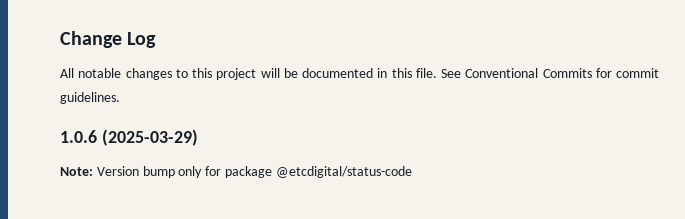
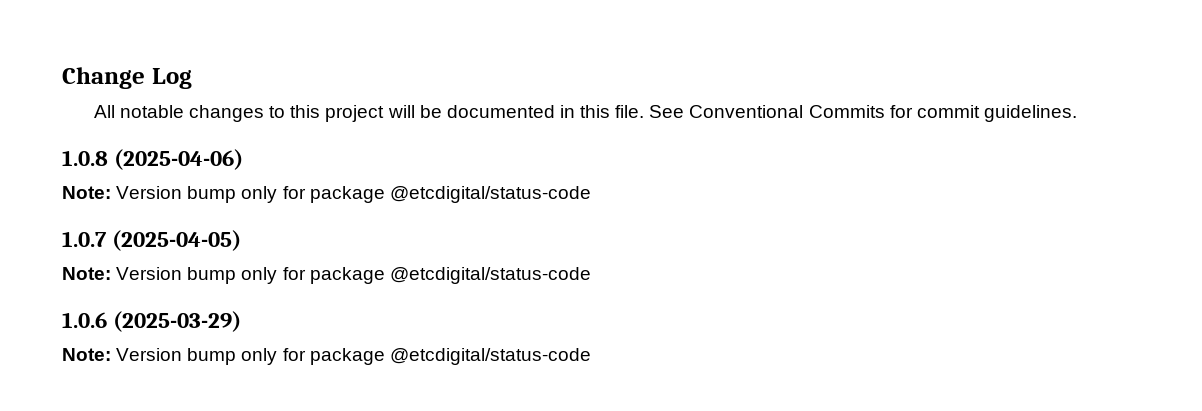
+ 1.0.8 (2025-04-06)
+ Note: Version bump only for package @etcdigital/status-code
+ 1.0.7 (2025-04-05)
+ Note: Version bump only for package @etcdigital/status-code

